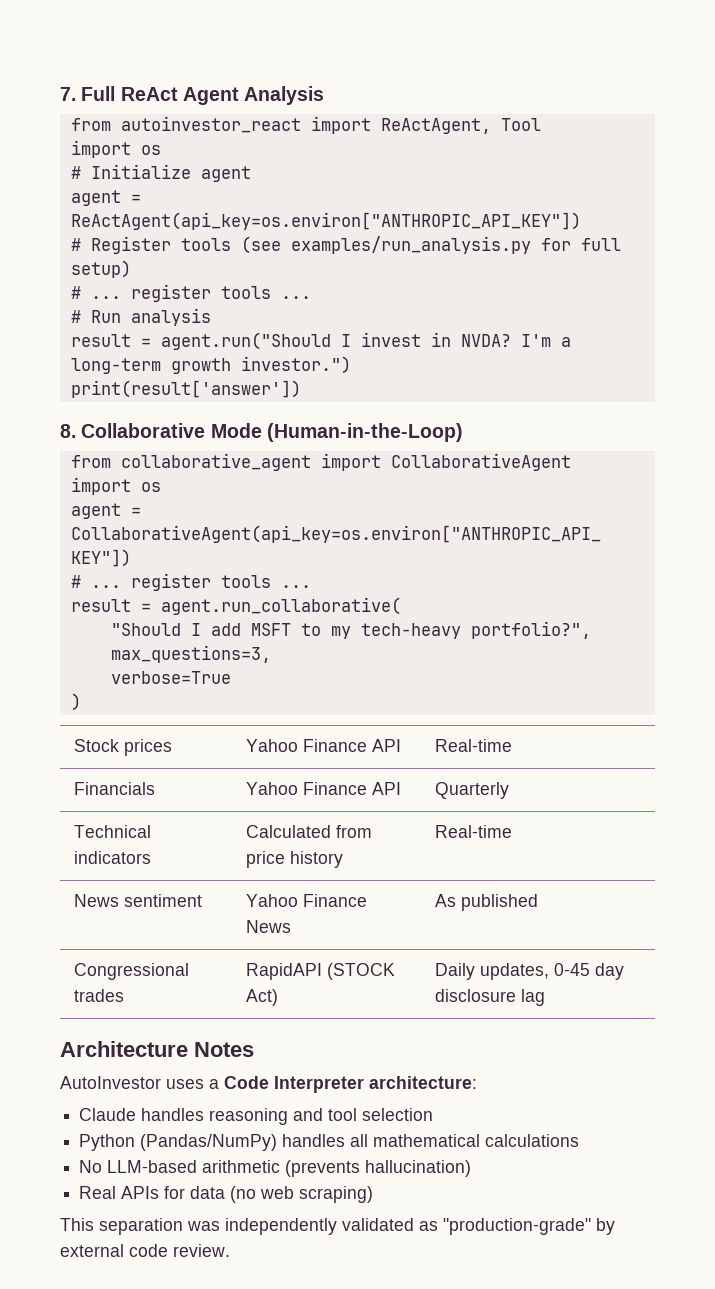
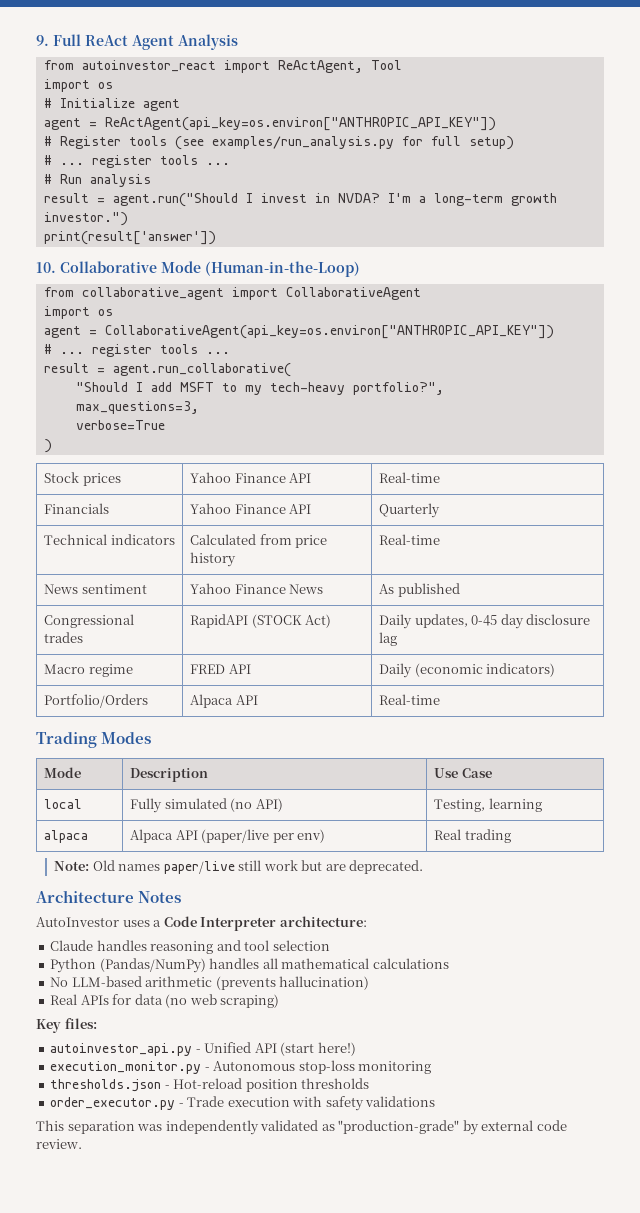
- 7. Full ReAct Agent Analysis
+ 9. Full ReAct Agent Analysis
- 8. Collaborative Mode (Human-in-the-Loop)
+ 10. Collaborative Mode (Human-in-the-Loop)
+ Macro regime | FRED API | Daily (economic indicators)
+ Portfolio/Orders | Alpaca API | Real-time
+ Trading Modes
+ Mode | Description | Use Case
+ local | Fully simulated (no API) | Testing, learning
+ alpaca | Alpaca API (paper/live per env) | Real trading
+ Note: Old names paper/live still work but are deprecated.
+ Key files:
+ autoinvestor_api.py - Unified API (start here!)
+ execution_monitor.py - Autonomous stop-loss monitoring
+ thresholds.json - Hot-reload position thresholds
+ order_executor.py - Trade execution with safety validations

